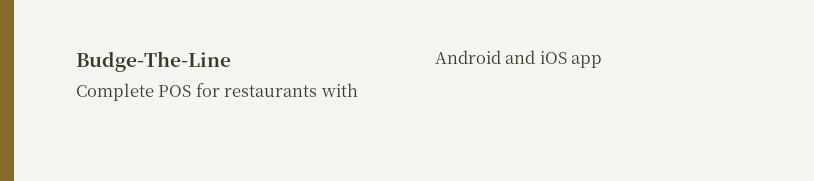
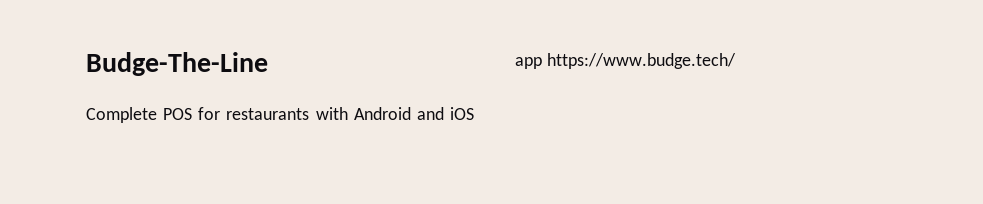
- Complete POS for restaurants with Android and iOS app
+ Complete POS for restaurants with Android and iOS app https://www.budge.tech/

